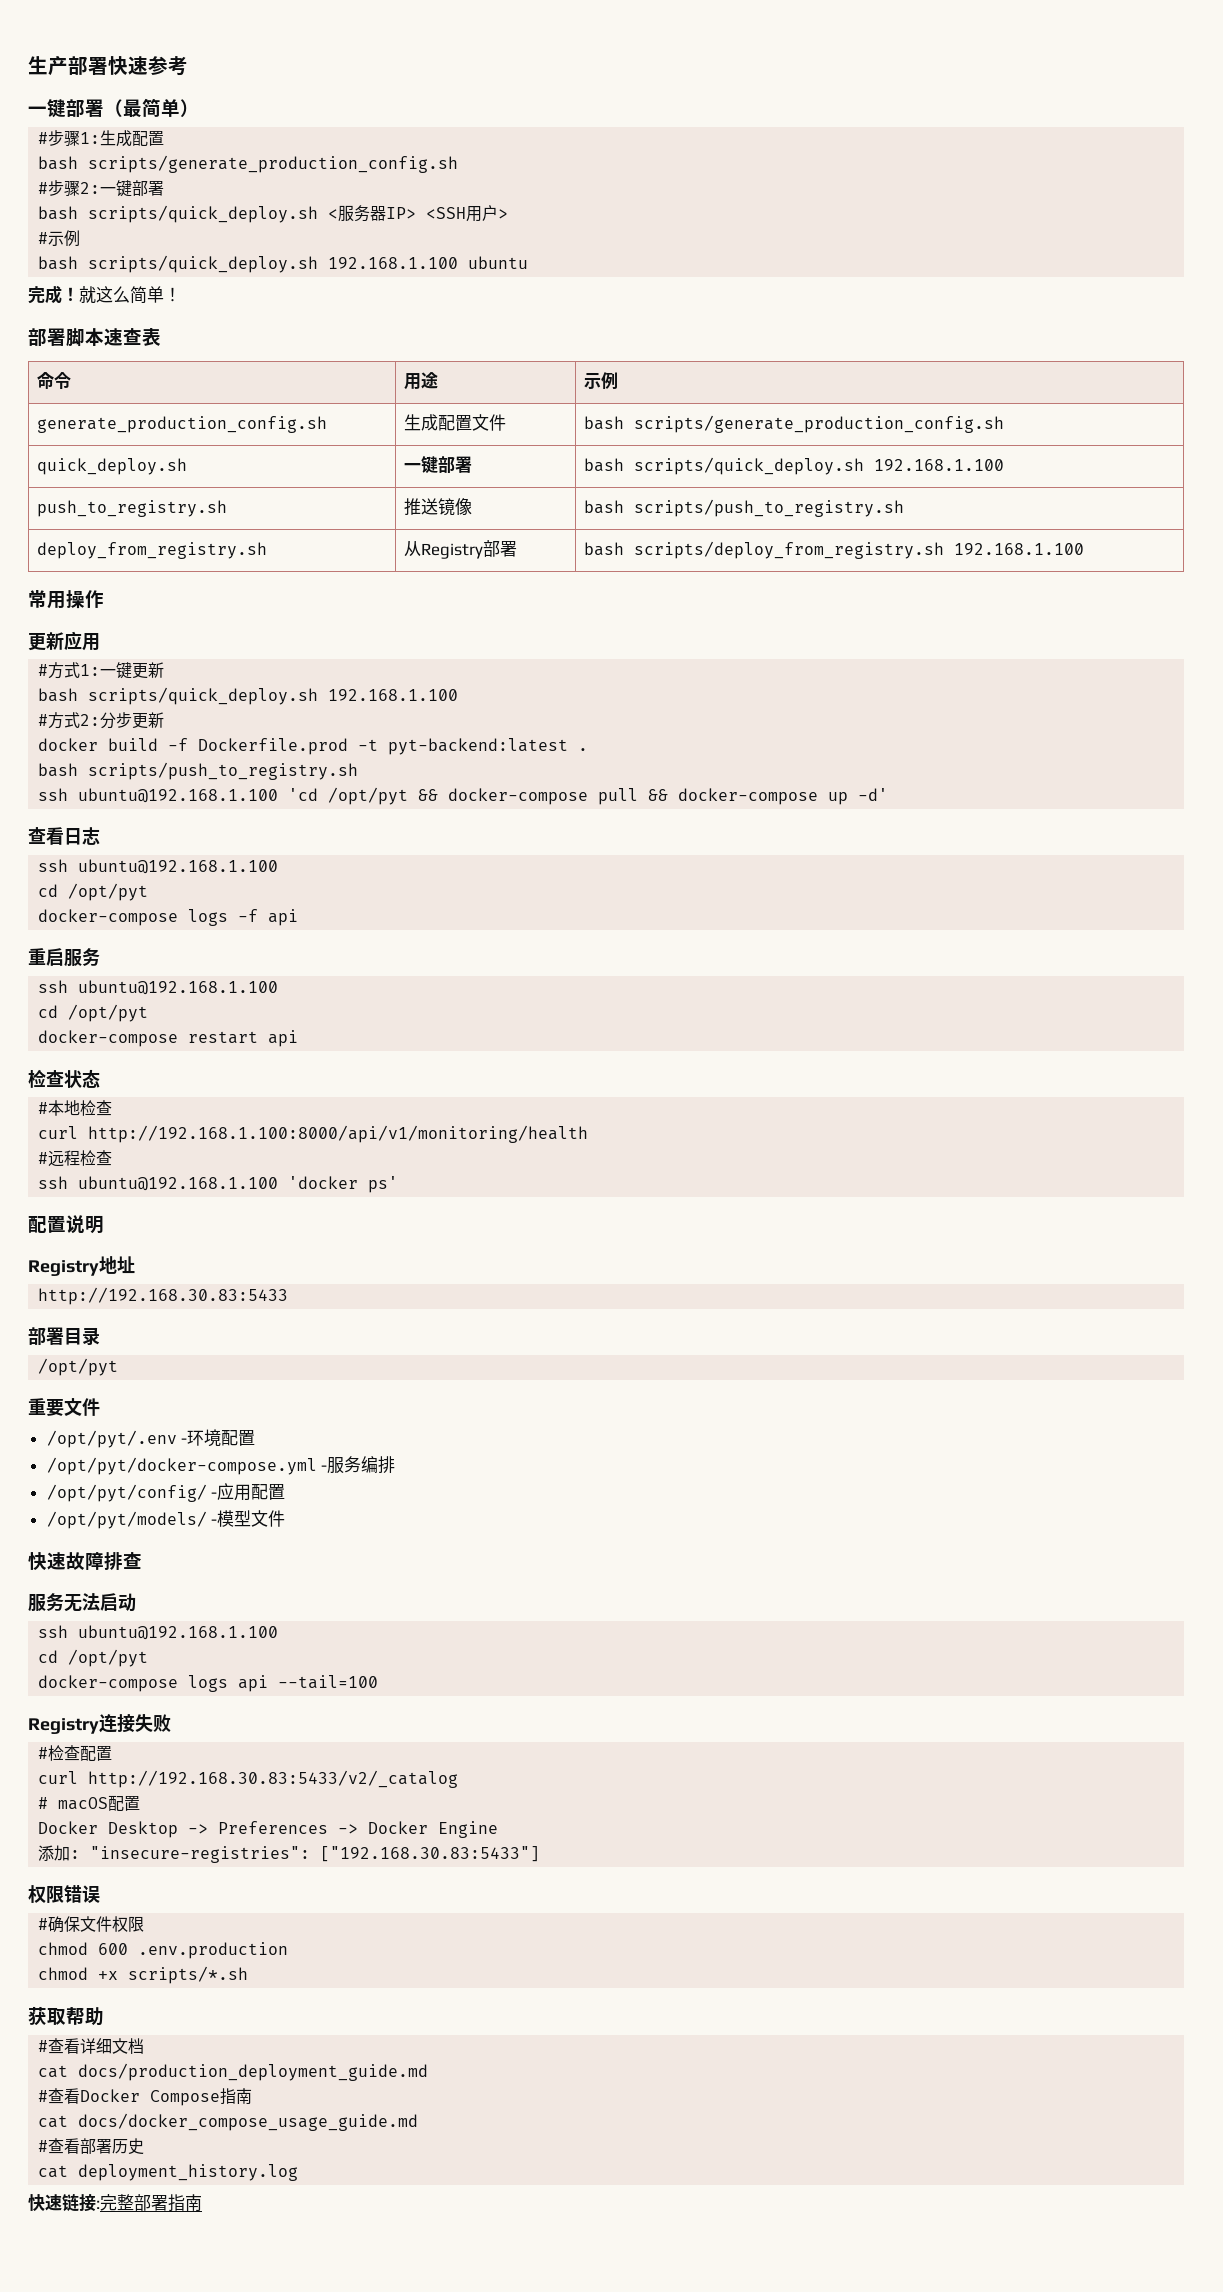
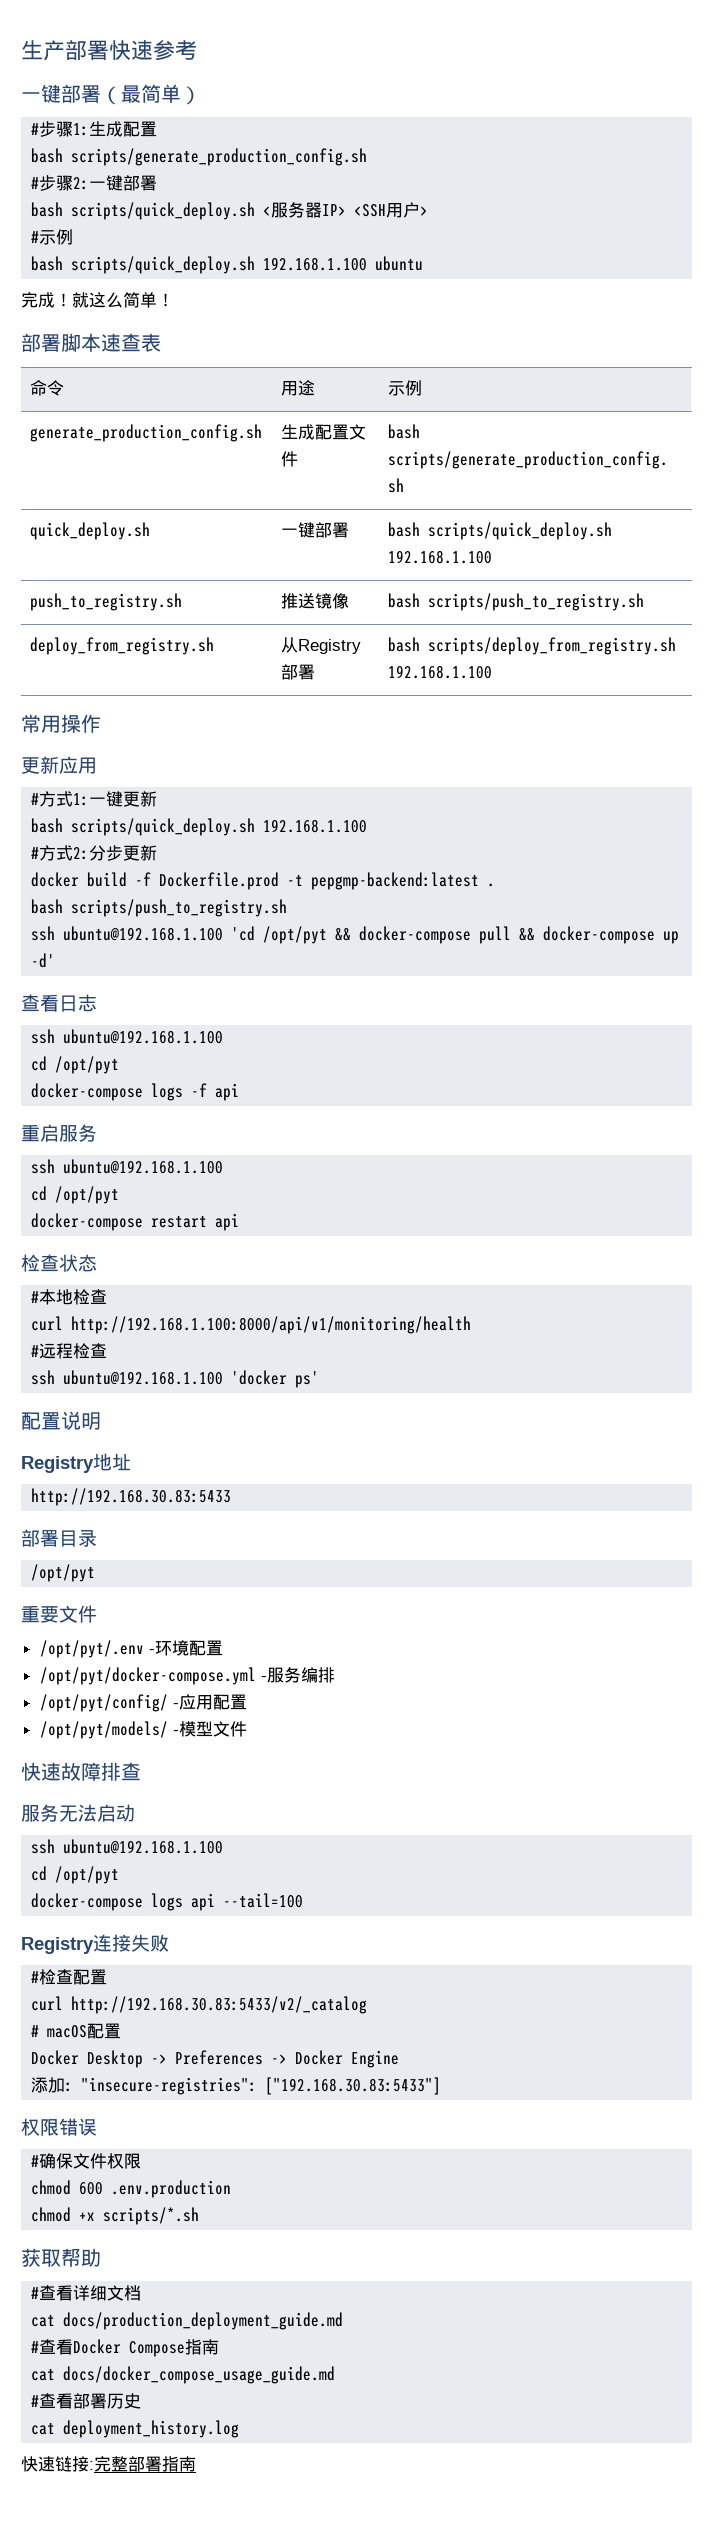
- docker build -f Dockerfile.prod -t pyt-backend:latest .
+ docker build -f Dockerfile.prod -t pepgmp-backend:latest .

